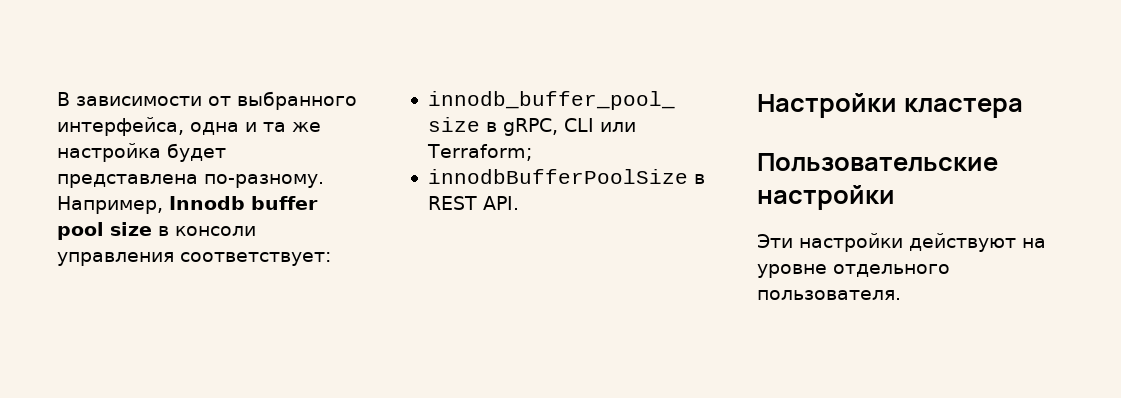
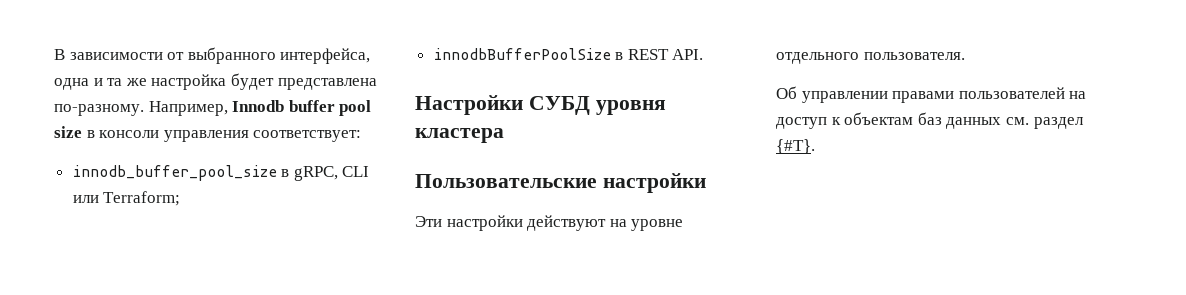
- Настройки кластера
+ Настройки СУБД уровня кластера
+ Об управлении правами пользователей на доступ к объектам баз данных см. раздел {#T}.

